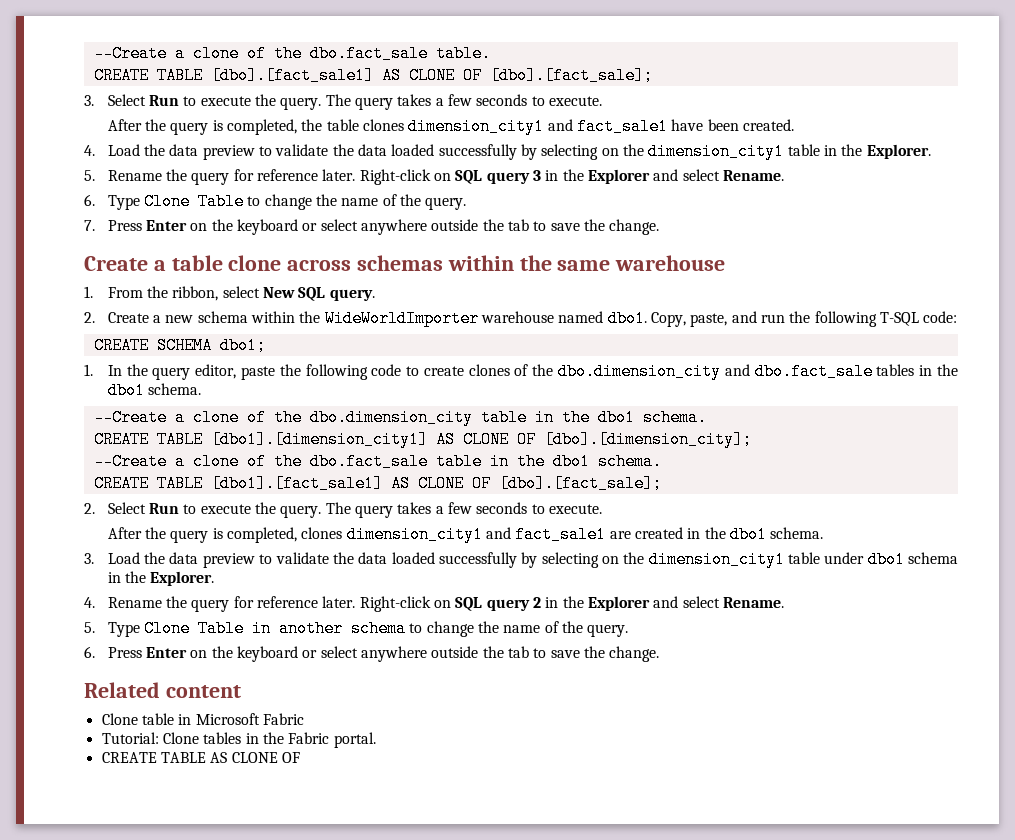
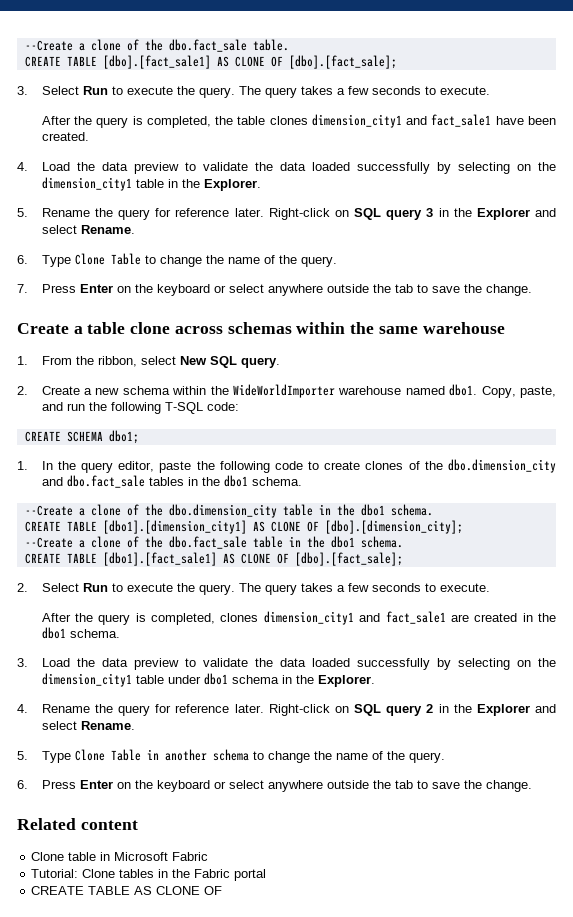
- Tutorial: Clone tables in the Fabric portal.
+ Tutorial: Clone tables in the Fabric portal

